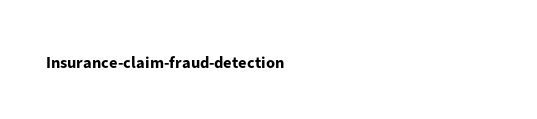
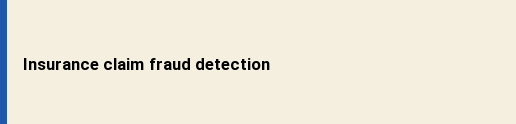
- Insurance-claim-fraud-detection
+ Insurance claim fraud detection

